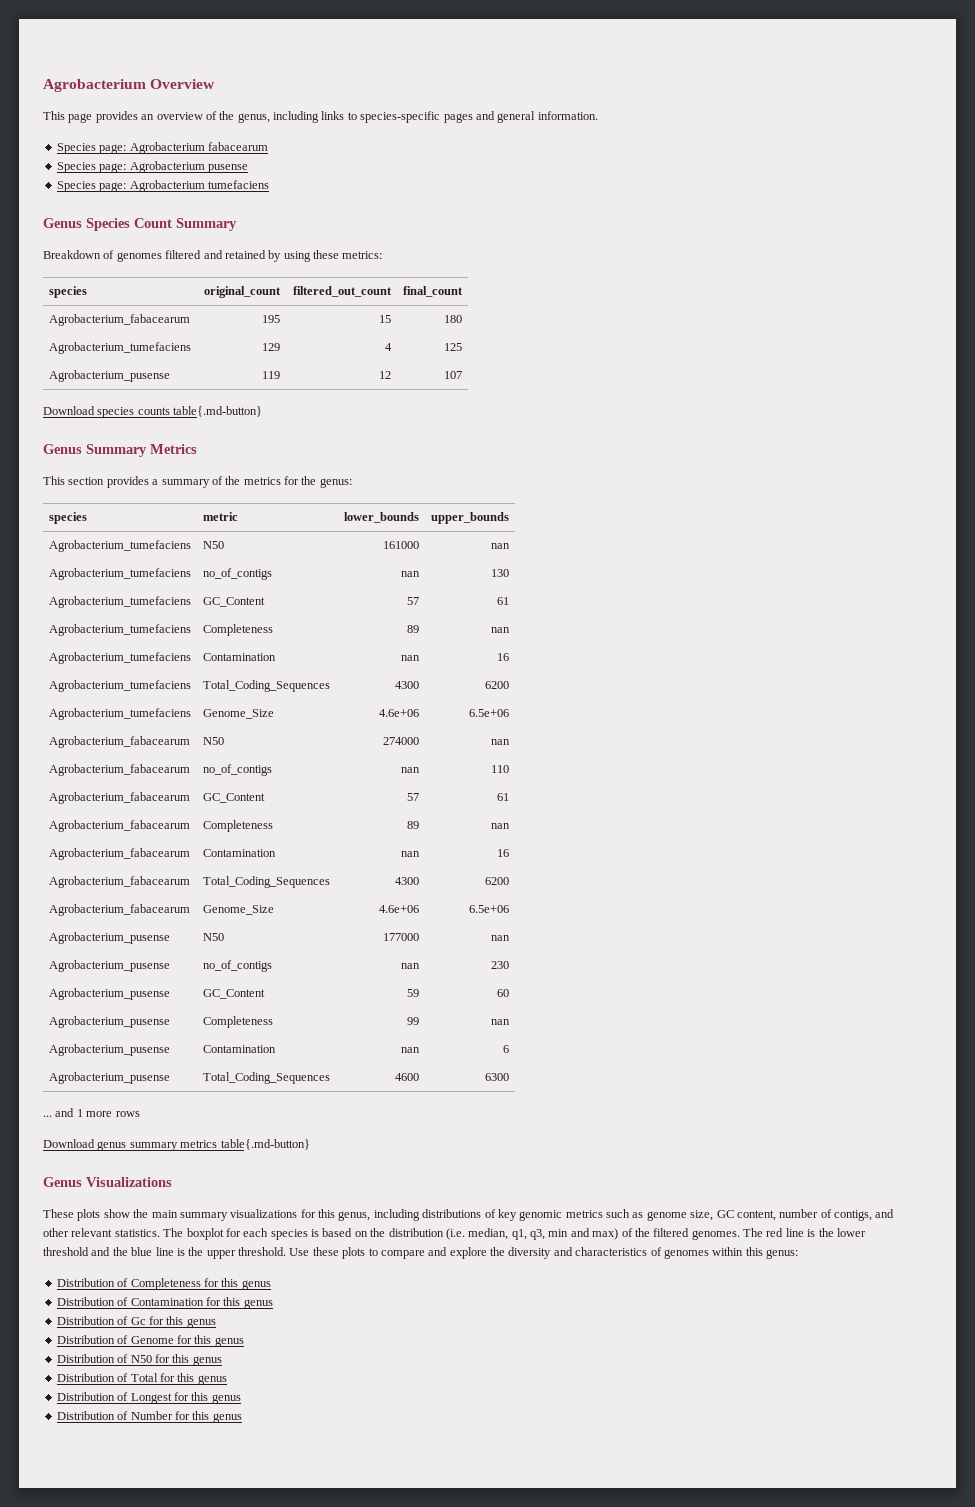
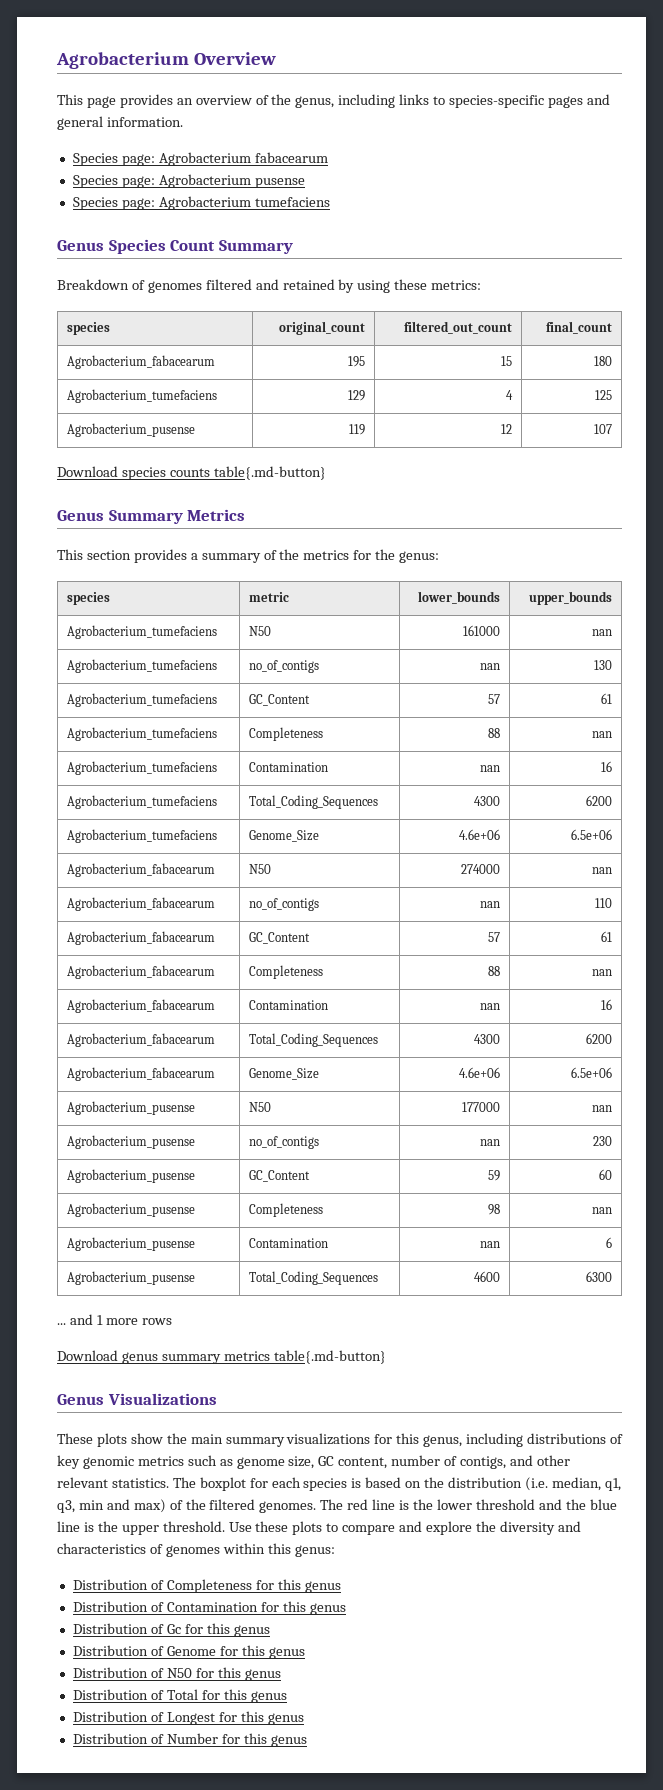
- Agrobacterium_tumefaciens | Completeness | 89 | nan
+ Agrobacterium_tumefaciens | Completeness | 88 | nan
- Agrobacterium_fabacearum | Completeness | 89 | nan
+ Agrobacterium_fabacearum | Completeness | 88 | nan
- Agrobacterium_pusense | Completeness | 99 | nan
+ Agrobacterium_pusense | Completeness | 98 | nan

